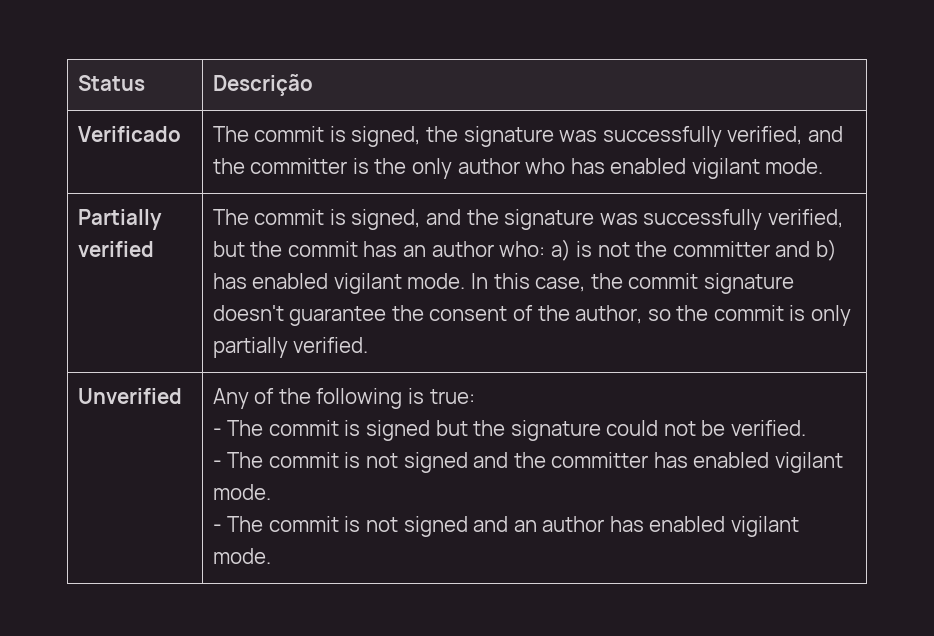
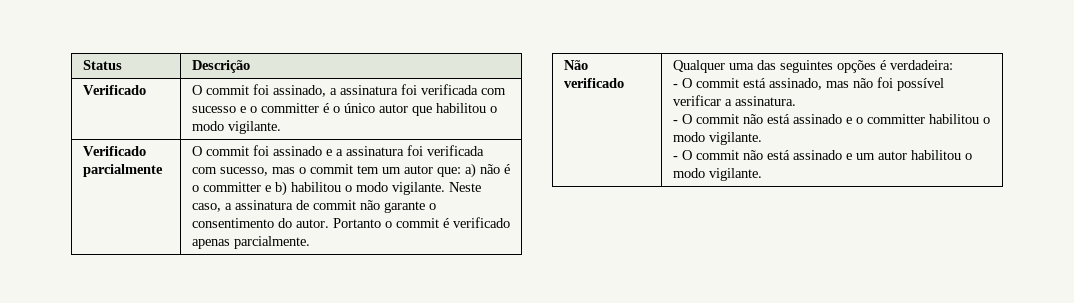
- Verificado | The commit is signed, the signature was successfully verified, and the committer is the only author who has enabled vigilant mode.
- Partially verified | The commit is signed, and the signature was successfully verified, but the commit has an author who: a) is not the committer and b) has enabled vigilant mode. In this case, the commit signature doesn't guarantee the consent of the author, so the commit is only partially verified.
- Unverified | Any of the following is true:
- - The commit is signed but the signature could not be verified.
- - The commit is not signed and the committer has enabled vigilant mode.
- - The commit is not signed and an author has enabled vigilant mode.
+ Verificado | O commit foi assinado, a assinatura foi verificada com sucesso e o committer é o único autor que habilitou o modo vigilante.
+ Verificado parcialmente | O commit foi assinado e a assinatura foi verificada com sucesso, mas o commit tem um autor que: a) não é o committer e b) habilitou o modo vigilante. Neste caso, a assinatura de commit não garante o consentimento do autor. Portanto o commit é verificado apenas parcialmente.
+ Não verificado | Qualquer uma das seguintes opções é verdadeira:
+ - O commit está assinado, mas não foi possível verificar a assinatura.
+ - O commit não está assinado e o committer habilitou o modo vigilante.
+ - O commit não está assinado e um autor habilitou o modo vigilante.

